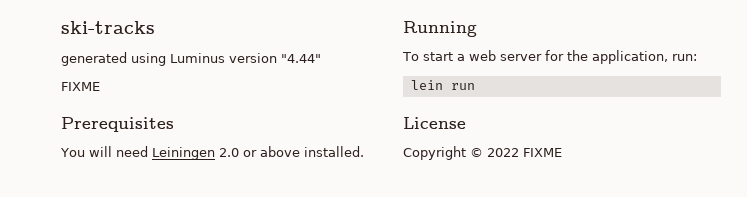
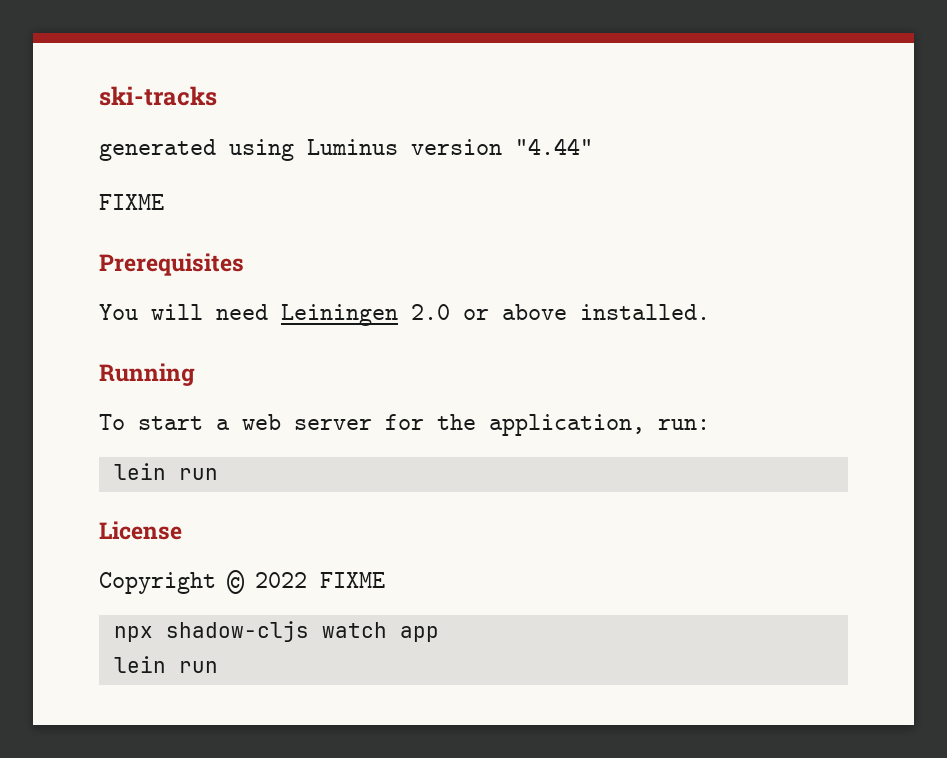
+ npx shadow-cljs watch app
+ lein run

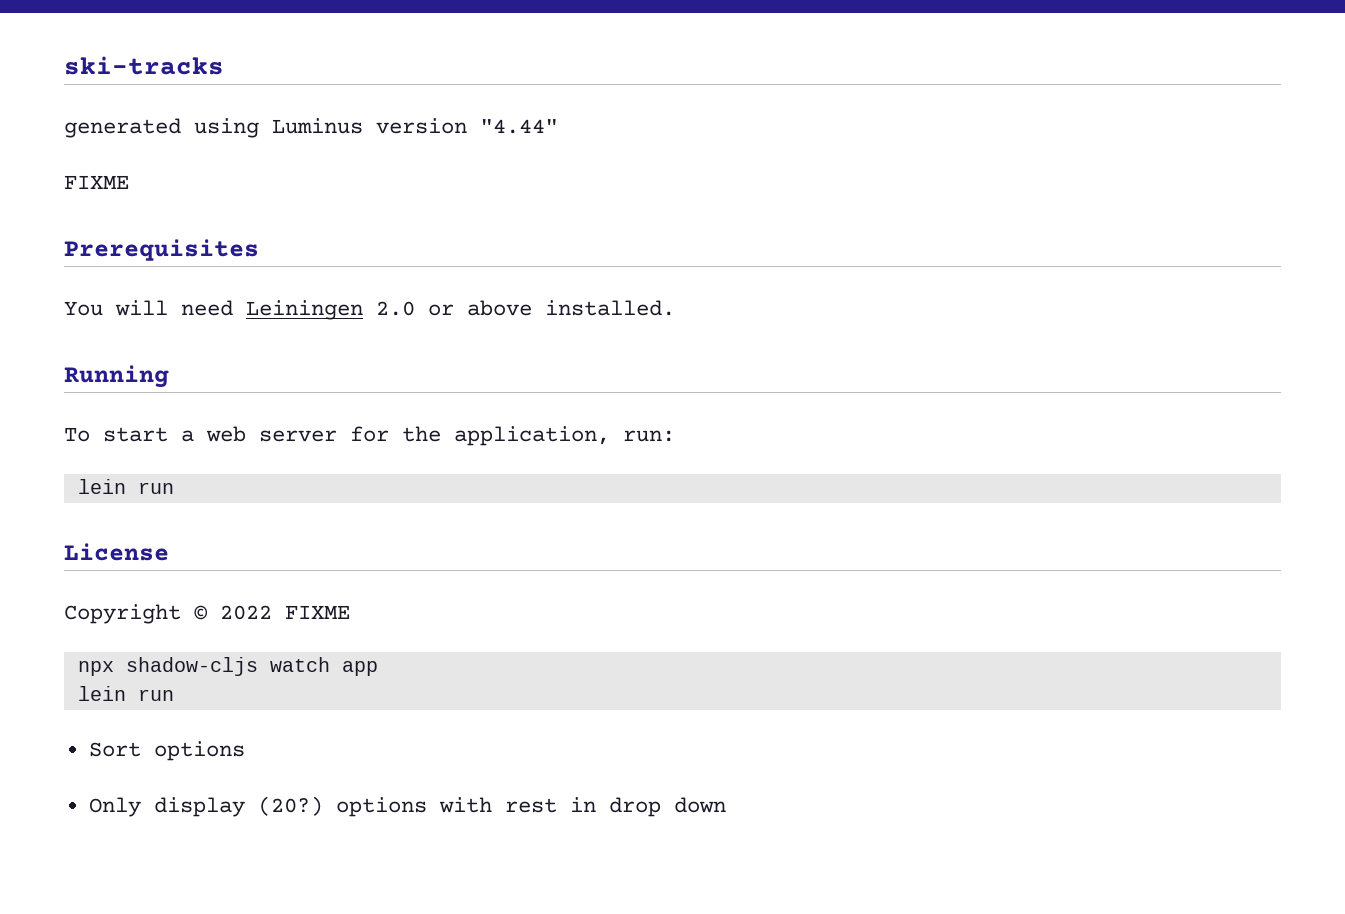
+ Sort options
+ Only display (20?) options with rest in drop down

